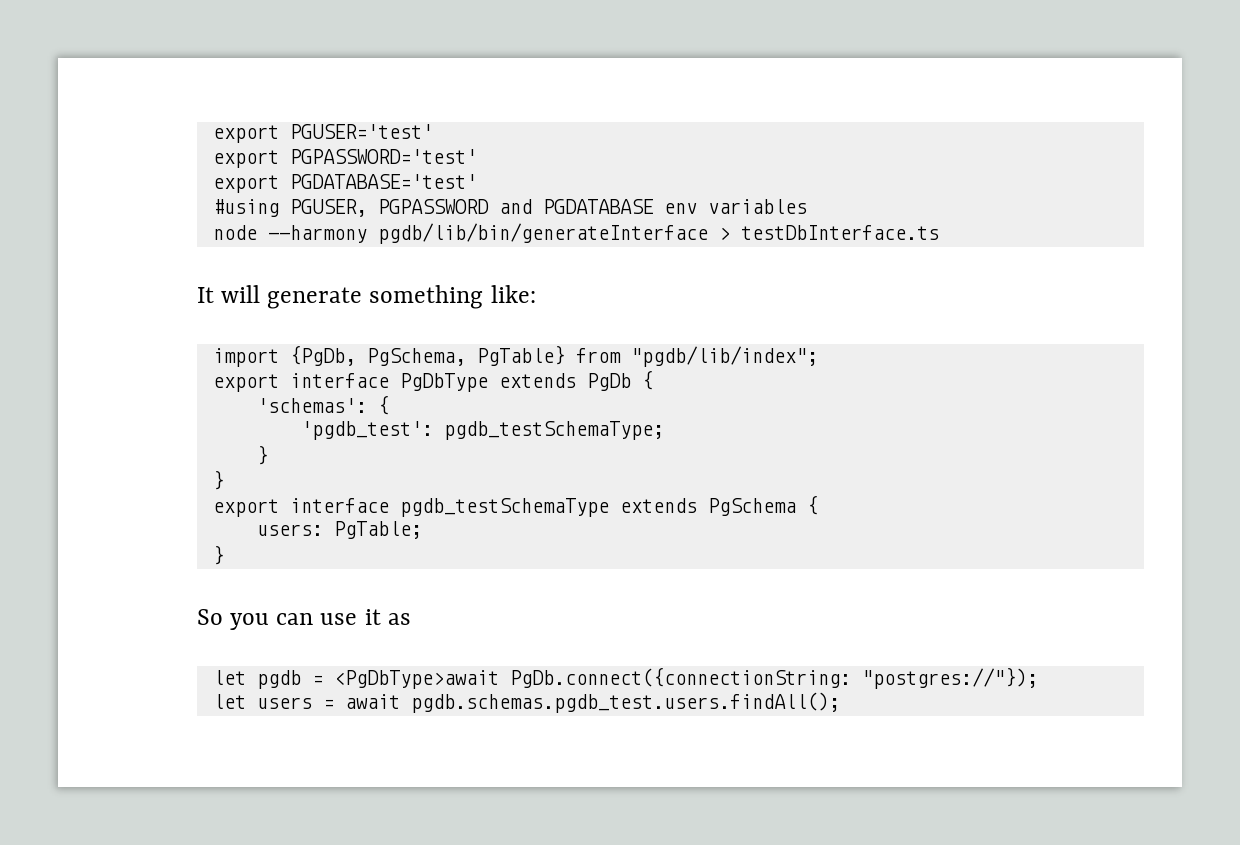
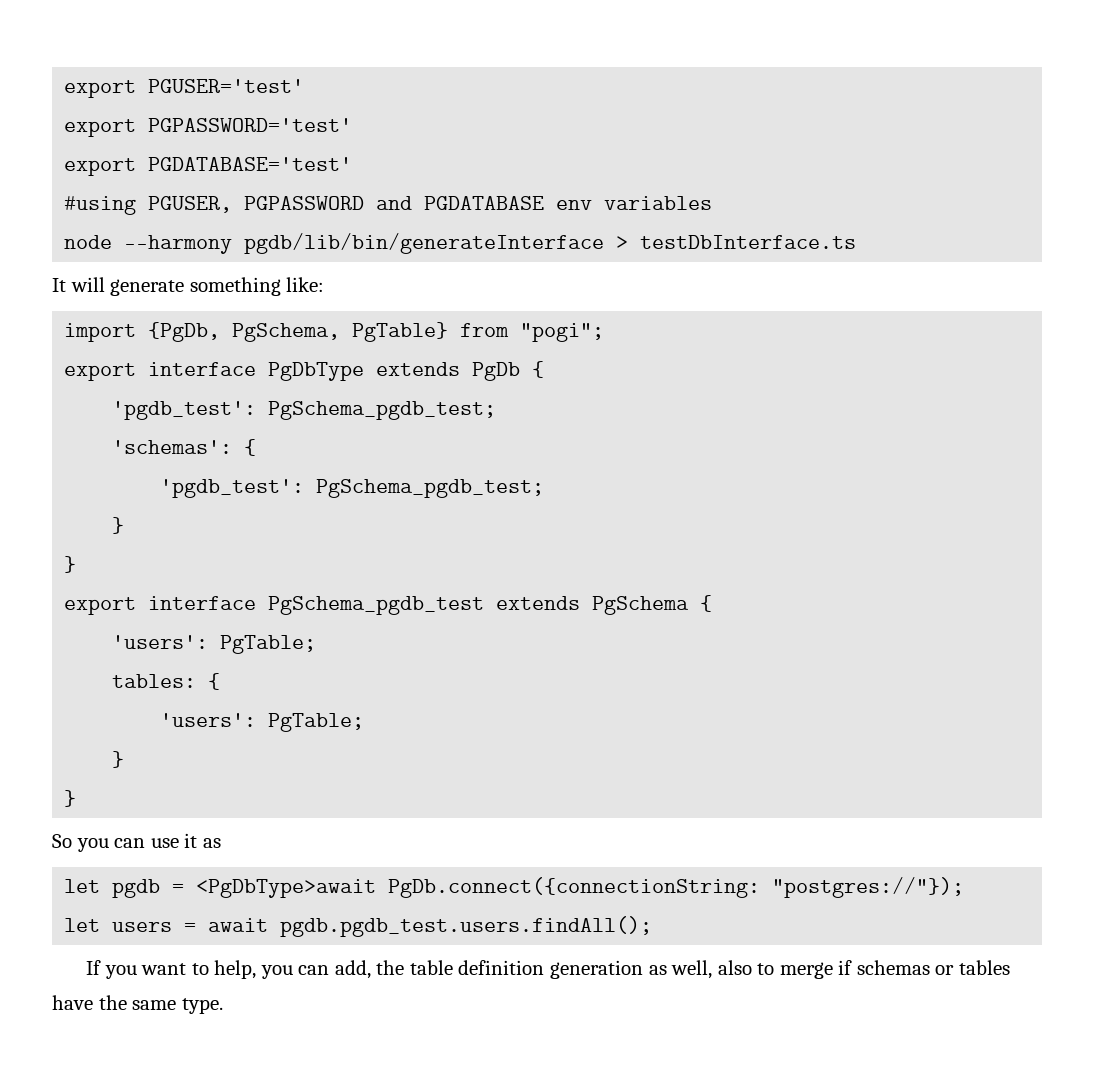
- import {PgDb, PgSchema, PgTable} from "pgdb/lib/index";
+ import {PgDb, PgSchema, PgTable} from "pogi";
  export interface PgDbType extends PgDb {
+ 'pgdb_test': PgSchema_pgdb_test;
  'schemas': {
- 'pgdb_test': pgdb_testSchemaType;
+ 'pgdb_test': PgSchema_pgdb_test;
- export interface pgdb_testSchemaType extends PgSchema {
- users: PgTable;
+ export interface PgSchema_pgdb_test extends PgSchema {
+ 'users': PgTable;
+ tables: {
+ 'users': PgTable;
+ }
- let users = await pgdb.schemas.pgdb_test.users.findAll();
+ let users = await pgdb.pgdb_test.users.findAll();
+ If you want to help, you can add, the table definition generation as well, also to merge if schemas or tables have the same type.

